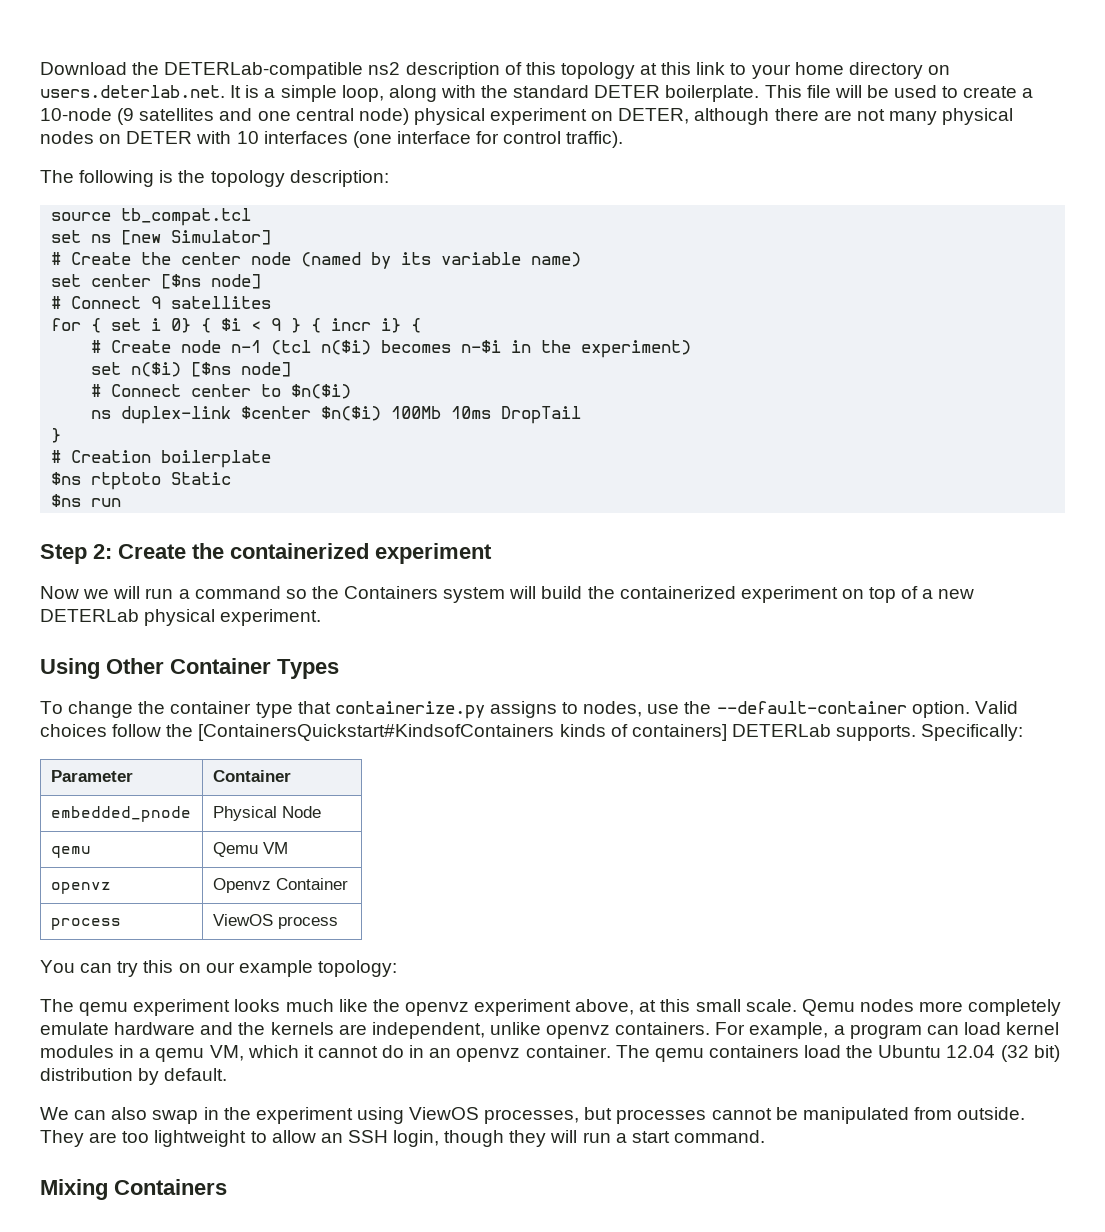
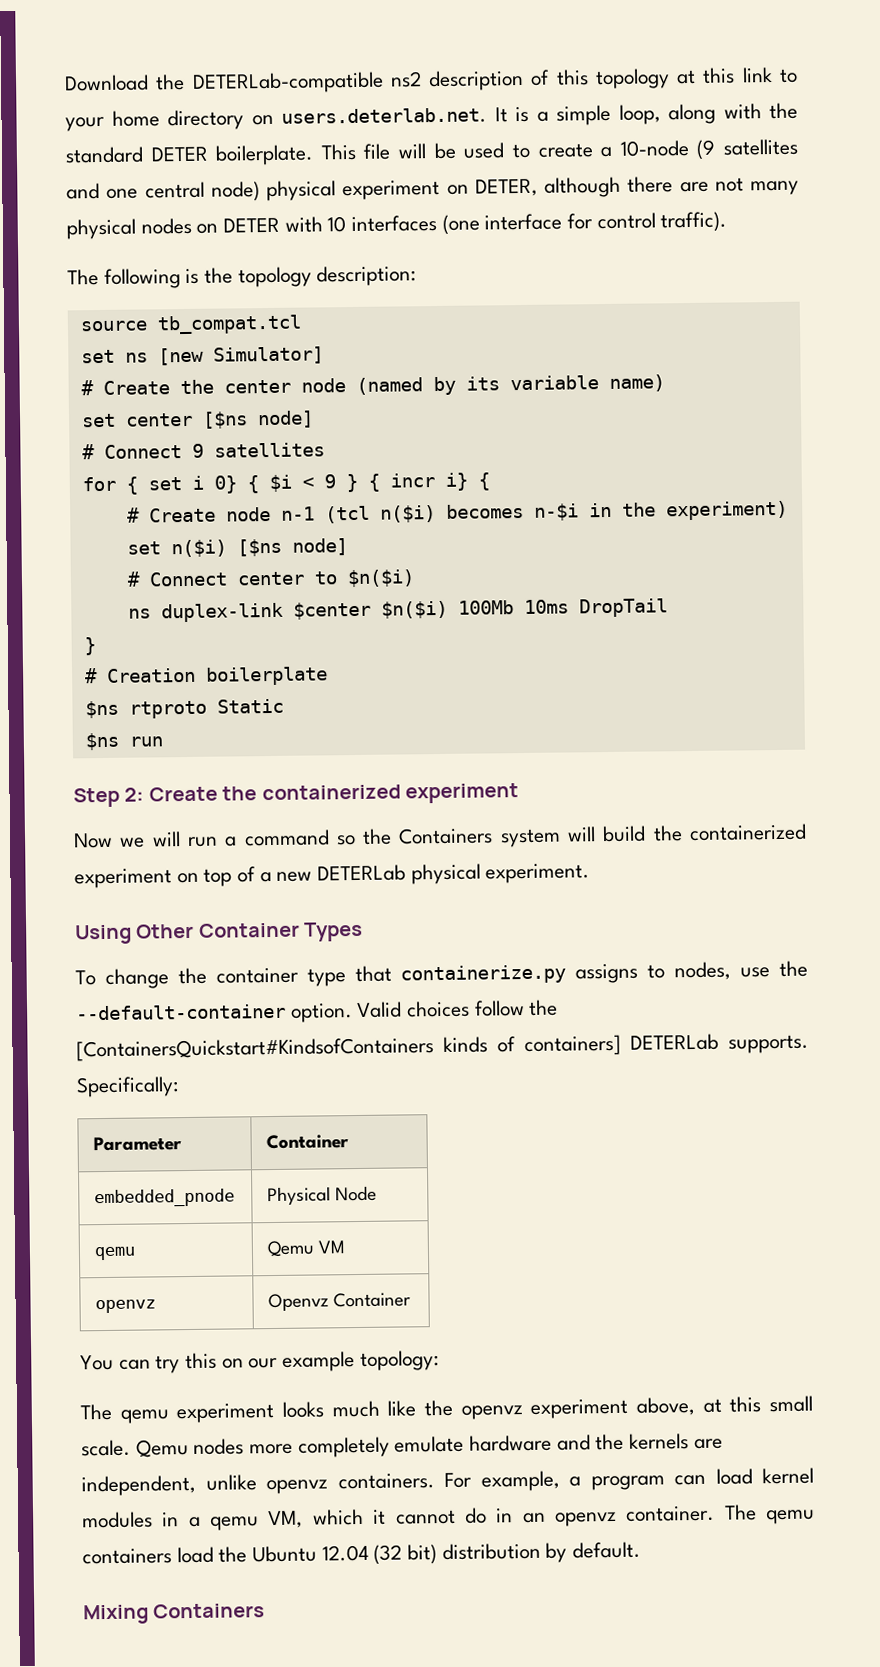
- $ns rtptoto Static
+ $ns rtproto Static
- process | ViewOS process
- We can also swap in the experiment using ViewOS processes, but processes cannot be manipulated from outside. They are too lightweight to allow an SSH login, though they will run a start command.

